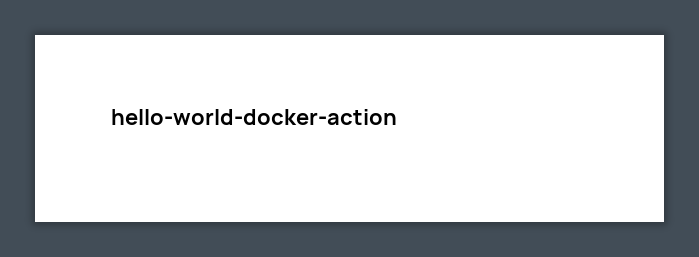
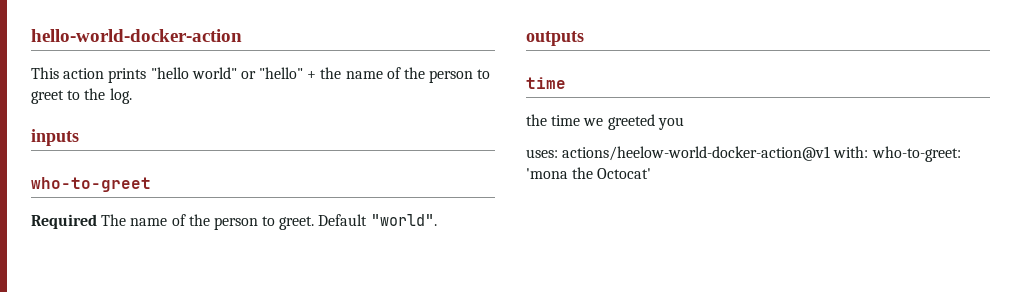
+ This action prints "hello world" or "hello" + the name of the person to greet to the log.
+ inputs
+ who-to-greet
+ Required The name of the person to greet. Default "world".
+ outputs
+ time
+ the time we greeted you
+ uses: actions/heelow-world-docker-action@v1 with: who-to-greet: 'mona the Octocat'

